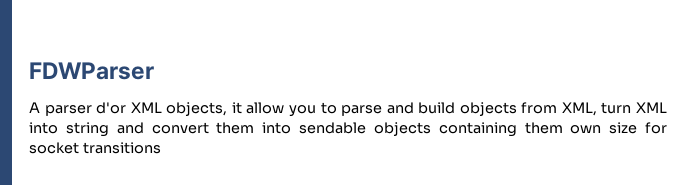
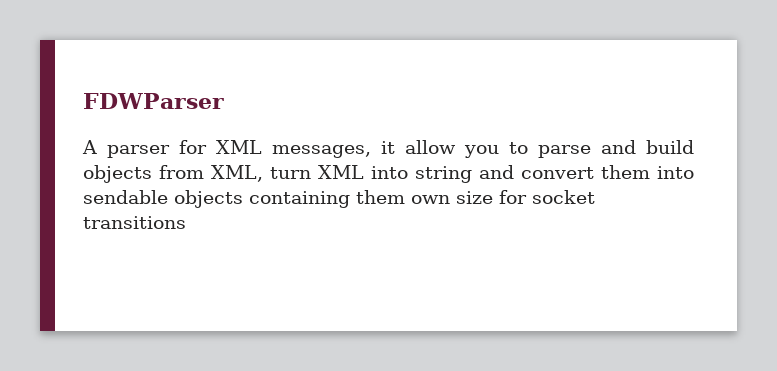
- A parser d'or XML objects, it allow you to parse and build objects from XML, turn XML into string and convert them into sendable objects containing them own size for socket transitions
+ A parser for XML messages, it allow you to parse and build objects from XML, turn XML into string and convert them into sendable objects containing them own size for socket transitions

